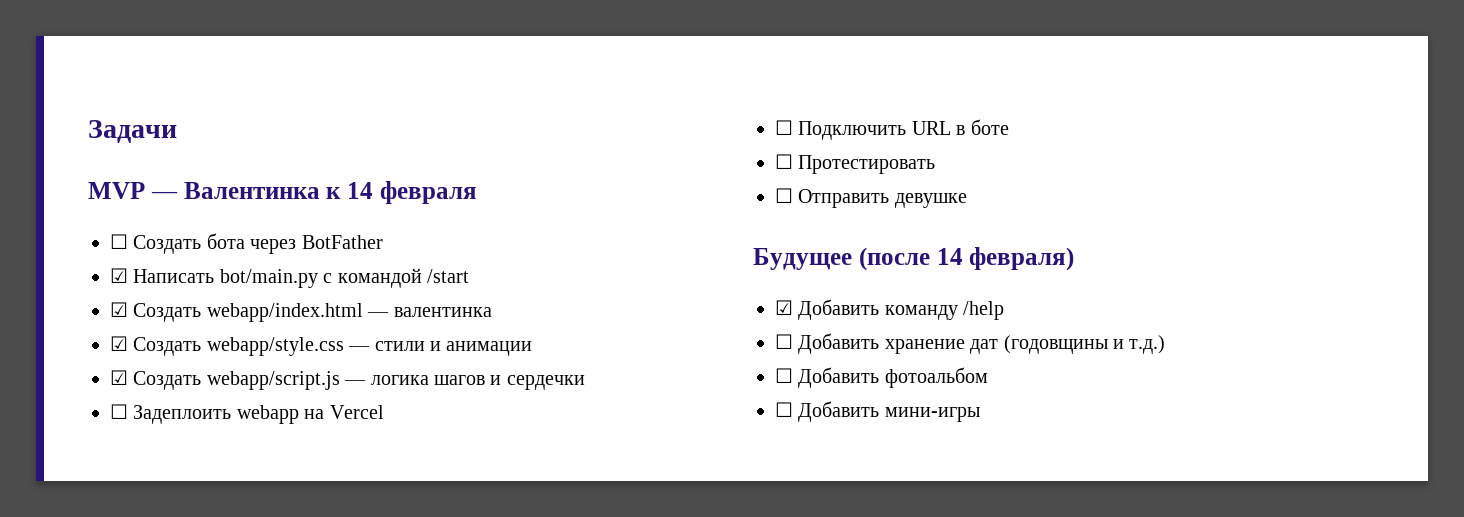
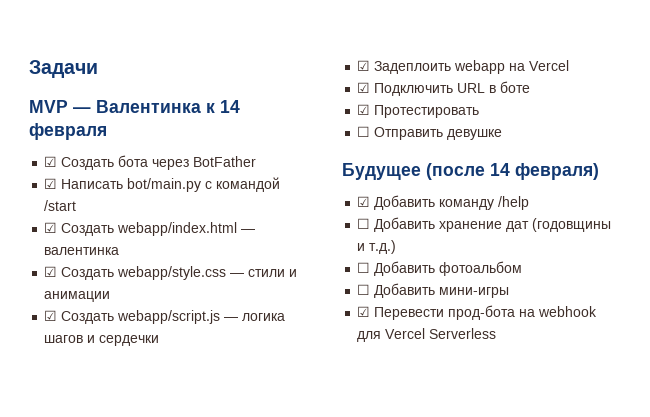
- ☐ Создать бота через BotFather
+ ☑ Создать бота через BotFather
- ☐ Задеплоить webapp на Vercel
+ ☑ Задеплоить webapp на Vercel
- ☐ Подключить URL в боте
+ ☑ Подключить URL в боте
- ☐ Протестировать
+ ☑ Протестировать
+ ☑ Перевести прод-бота на webhook для Vercel Serverless

